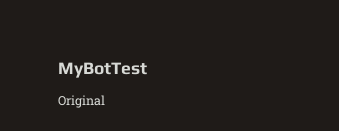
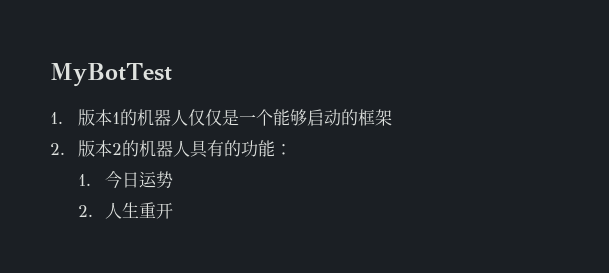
- Original
+ 1.版本1的机器人仅仅是一个能够启动的框架
+ 2.版本2的机器人具有的功能：
+ 1.今日运势
+ 2.人生重开

